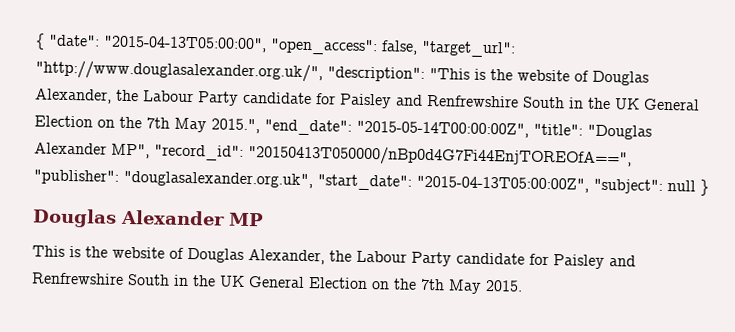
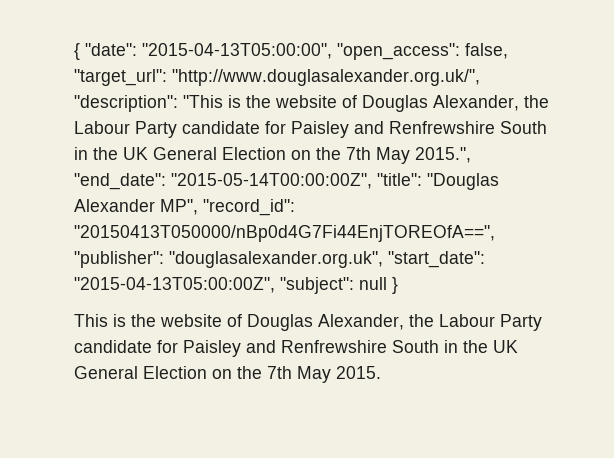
- Douglas Alexander MP

